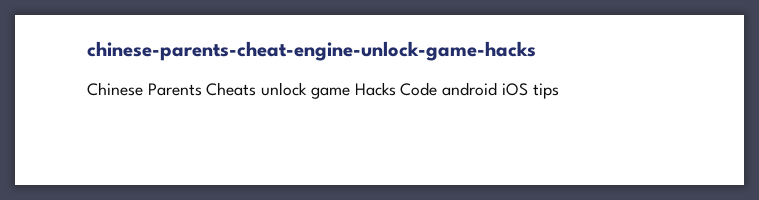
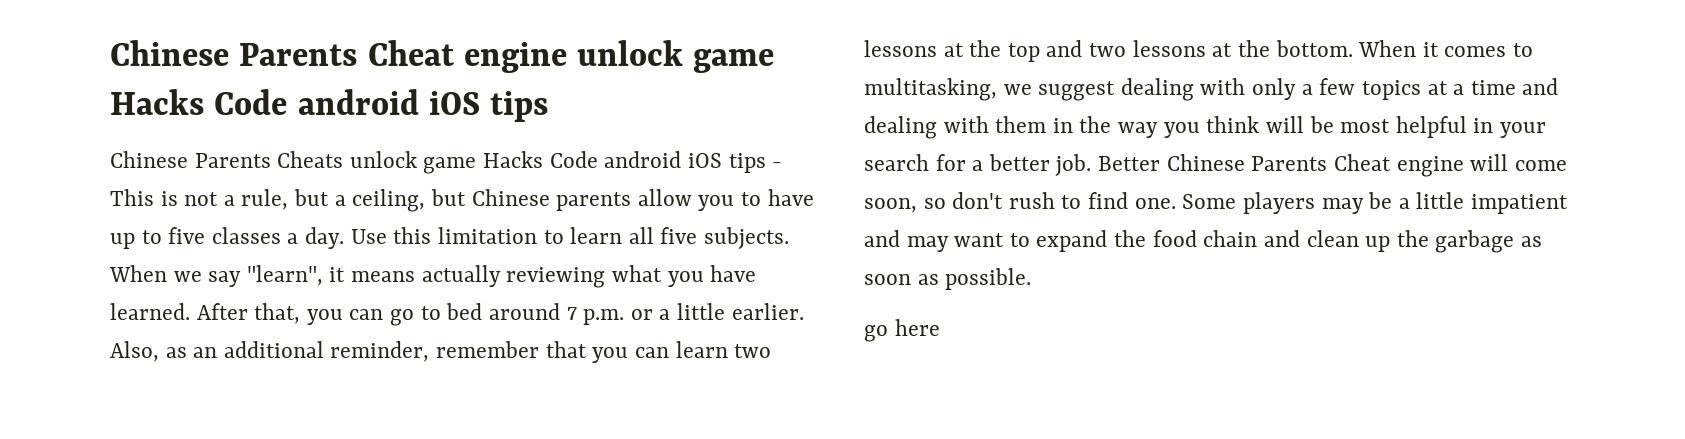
- chinese-parents-cheat-engine-unlock-game-hacks
+ Chinese Parents Cheat engine unlock game Hacks Code android iOS tips
- Chinese Parents Cheats unlock game Hacks Code android iOS tips
+ Chinese Parents Cheats unlock game Hacks Code android iOS tips - This is not a rule, but a ceiling, but Chinese parents allow you to have up to five classes a day. Use this limitation to learn all five subjects. When we say "learn", it means actually reviewing what you have learned. After that, you can go to bed around 7 p.m. or a little earlier. Also, as an additional reminder, remember that you can learn two lessons at the top and two lessons at the bottom. When it comes to multitasking, we suggest dealing with only a few topics at a time and dealing with them in the way you think will be most helpful in your search for a better job. Better Chinese Parents Cheat engine will come soon, so don't rush to find one. Some players may be a little impatient and may want to expand the food chain and clean up the garbage as soon as possible.
+ go here

